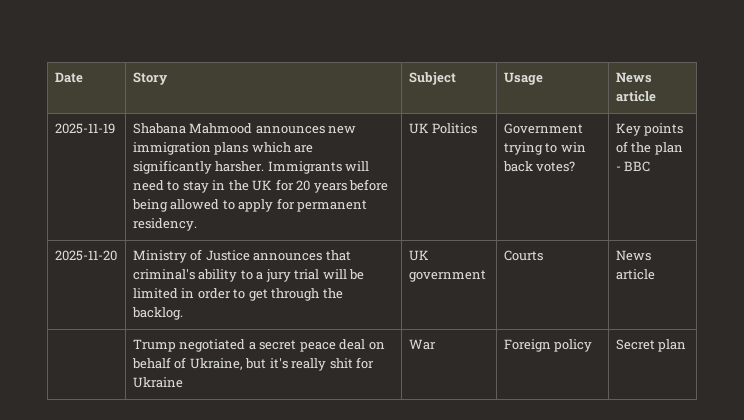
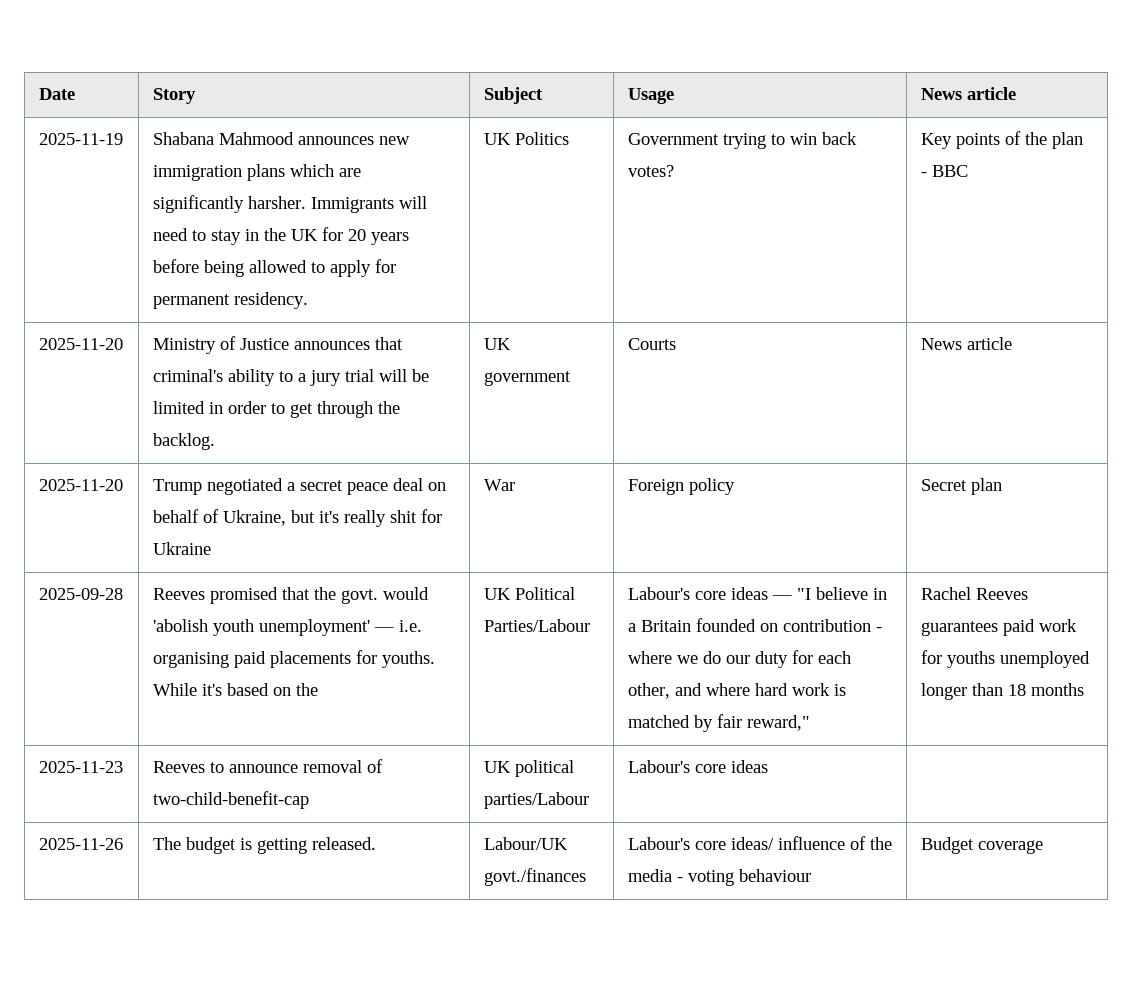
- | Trump negotiated a secret peace deal on behalf of Ukraine, but it's really shit for Ukraine | War | Foreign policy | Secret plan
+ 2025-11-20 | Trump negotiated a secret peace deal on behalf of Ukraine, but it's really shit for Ukraine | War | Foreign policy | Secret plan
+ 2025-09-28 | Reeves promised that the govt. would 'abolish youth unemployment' — i.e. organising paid placements for youths. While it's based on the | UK Political Parties/Labour | Labour's core ideas — "I believe in a Britain founded on contribution - where we do our duty for each other, and where hard work is matched by fair reward," | Rachel Reeves guarantees paid work for youths unemployed longer than 18 months
+ 2025-11-23 | Reeves to announce removal of two-child-benefit-cap | UK political parties/Labour | Labour's core ideas |
+ 2025-11-26 | The budget is getting released. | Labour/UK govt./finances | Labour's core ideas/ influence of the media - voting behaviour | Budget coverage

